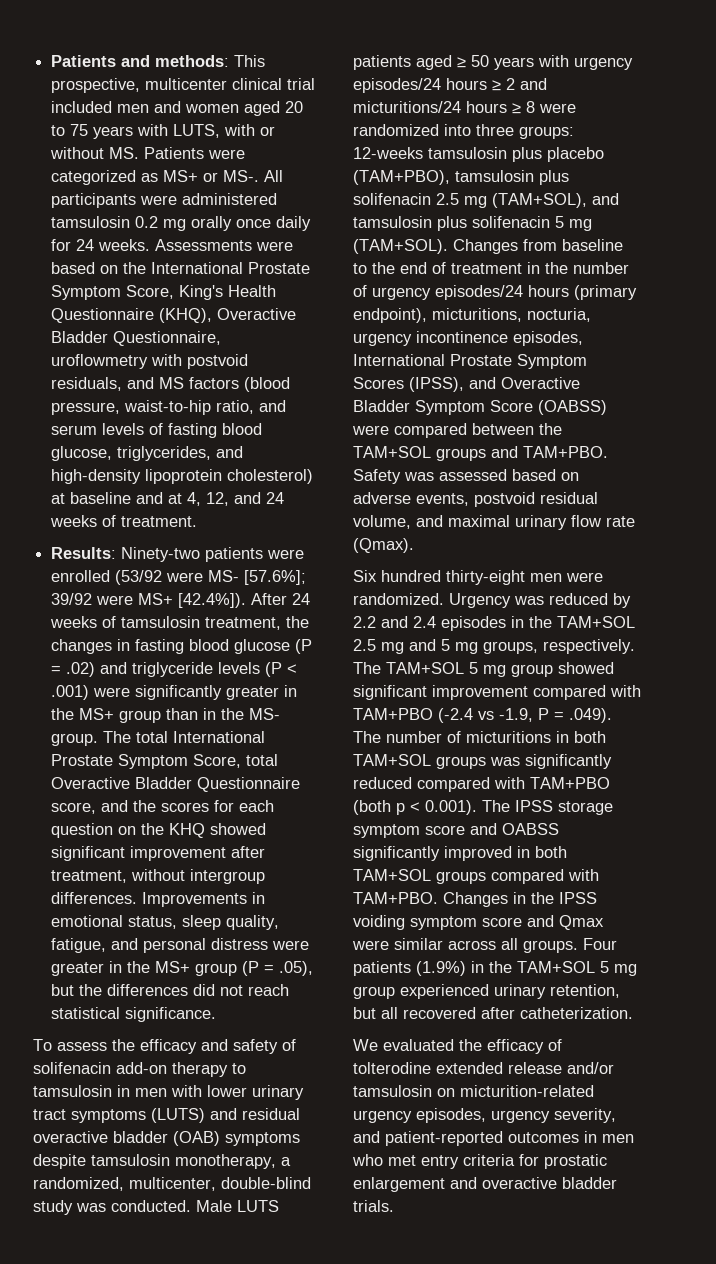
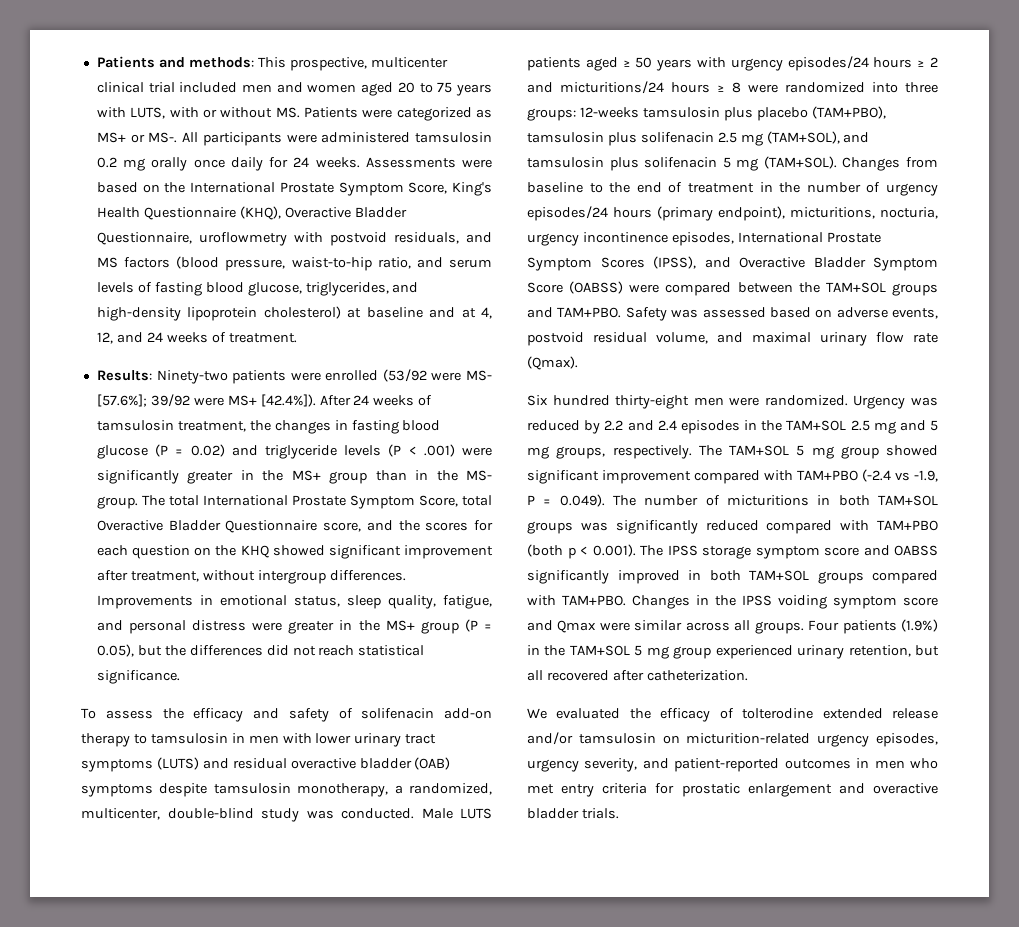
- Results: Ninety-two patients were enrolled (53/92 were MS- [57.6%]; 39/92 were MS+ [42.4%]). After 24 weeks of tamsulosin treatment, the changes in fasting blood glucose (P = .02) and triglyceride levels (P < .001) were significantly greater in the MS+ group than in the MS- group.
+ Results: Ninety-two patients were enrolled (53/92 were MS- [57.6%]; 39/92 were MS+ [42.4%]). After 24 weeks of tamsulosin treatment, the changes in fasting blood glucose (P = 0.02) and triglyceride levels (P < .001) were significantly greater in the MS+ group than in the MS- group.
- Improvements in emotional status, sleep quality, fatigue, and personal distress were greater in the MS+ group (P = .05), but the differences did not reach statistical significance.
+ Improvements in emotional status, sleep quality, fatigue, and personal distress were greater in the MS+ group (P = 0.05), but the differences did not reach statistical significance.
- The TAM+SOL 5 mg group showed significant improvement compared with TAM+PBO (-2.4 vs -1.9, P = .049). The number of micturitions in both TAM+SOL groups was significantly reduced compared with TAM+PBO (both p < 0.001). The IPSS storage symptom score and OABSS significantly improved in both TAM+SOL groups compared with TAM+PBO.
+ The TAM+SOL 5 mg group showed significant improvement compared with TAM+PBO (-2.4 vs -1.9, P = 0.049). The number of micturitions in both TAM+SOL groups was significantly reduced compared with TAM+PBO (both p < 0.001). The IPSS storage symptom score and OABSS significantly improved in both TAM+SOL groups compared with TAM+PBO.

